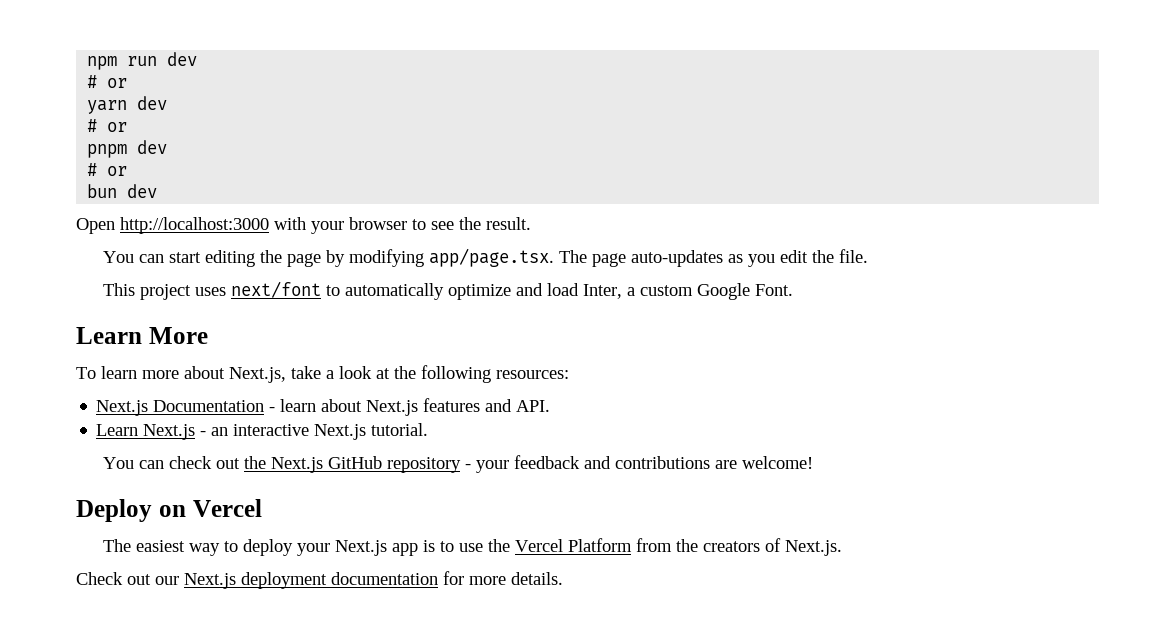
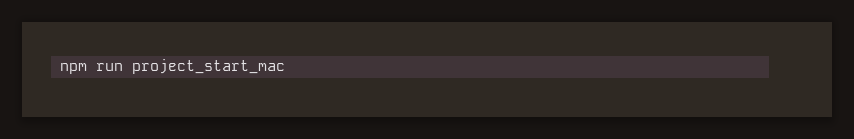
- npm run dev
- # or
- yarn dev
- # or
- pnpm dev
- # or
- bun dev
- Open http://localhost:3000 with your browser to see the result.
- You can start editing the page by modifying app/page.tsx. The page auto-updates as you edit the file.
- This project uses next/font to automatically optimize and load Inter, a custom Google Font.
- Learn More
- To learn more about Next.js, take a look at the following resources:
- Next.js Documentation - learn about Next.js features and API.
- Learn Next.js - an interactive Next.js tutorial.
- You can check out the Next.js GitHub repository - your feedback and contributions are welcome!
- Deploy on Vercel
- The easiest way to deploy your Next.js app is to use the Vercel Platform from the creators of Next.js.
- Check out our Next.js deployment documentation for more details.
+ npm run project_start_mac

